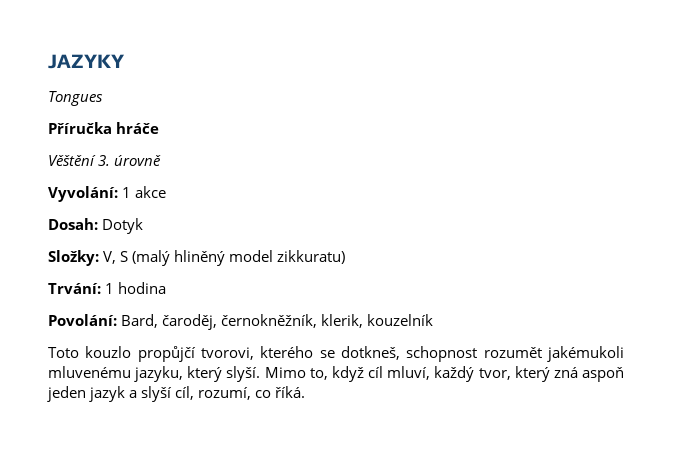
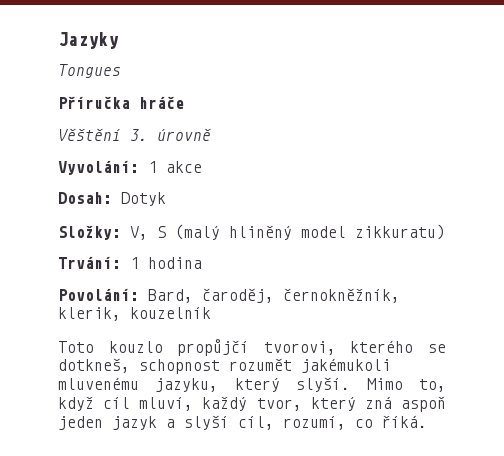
- JAZYKY
+ Jazyky

